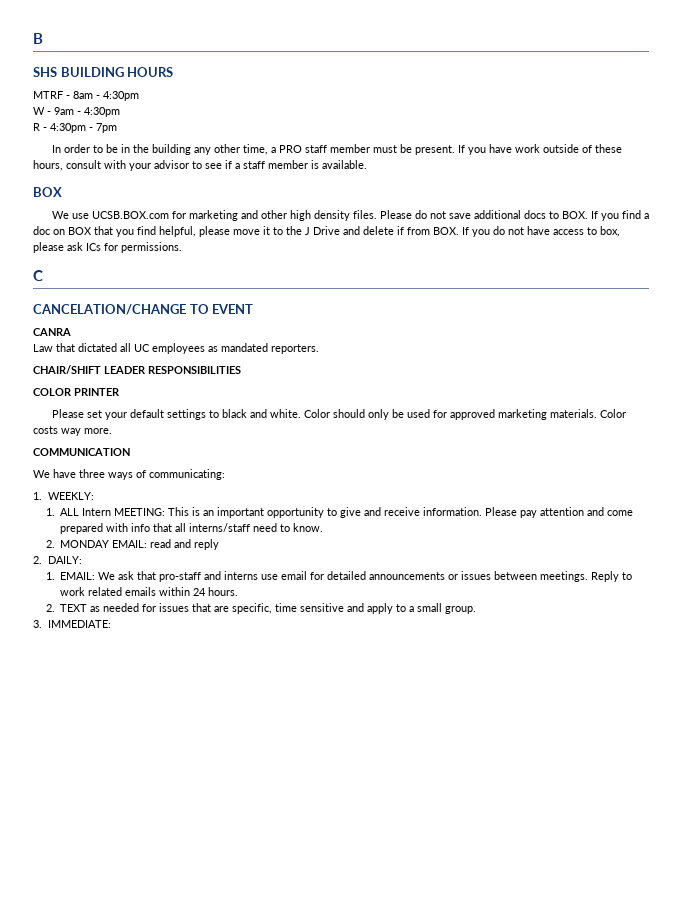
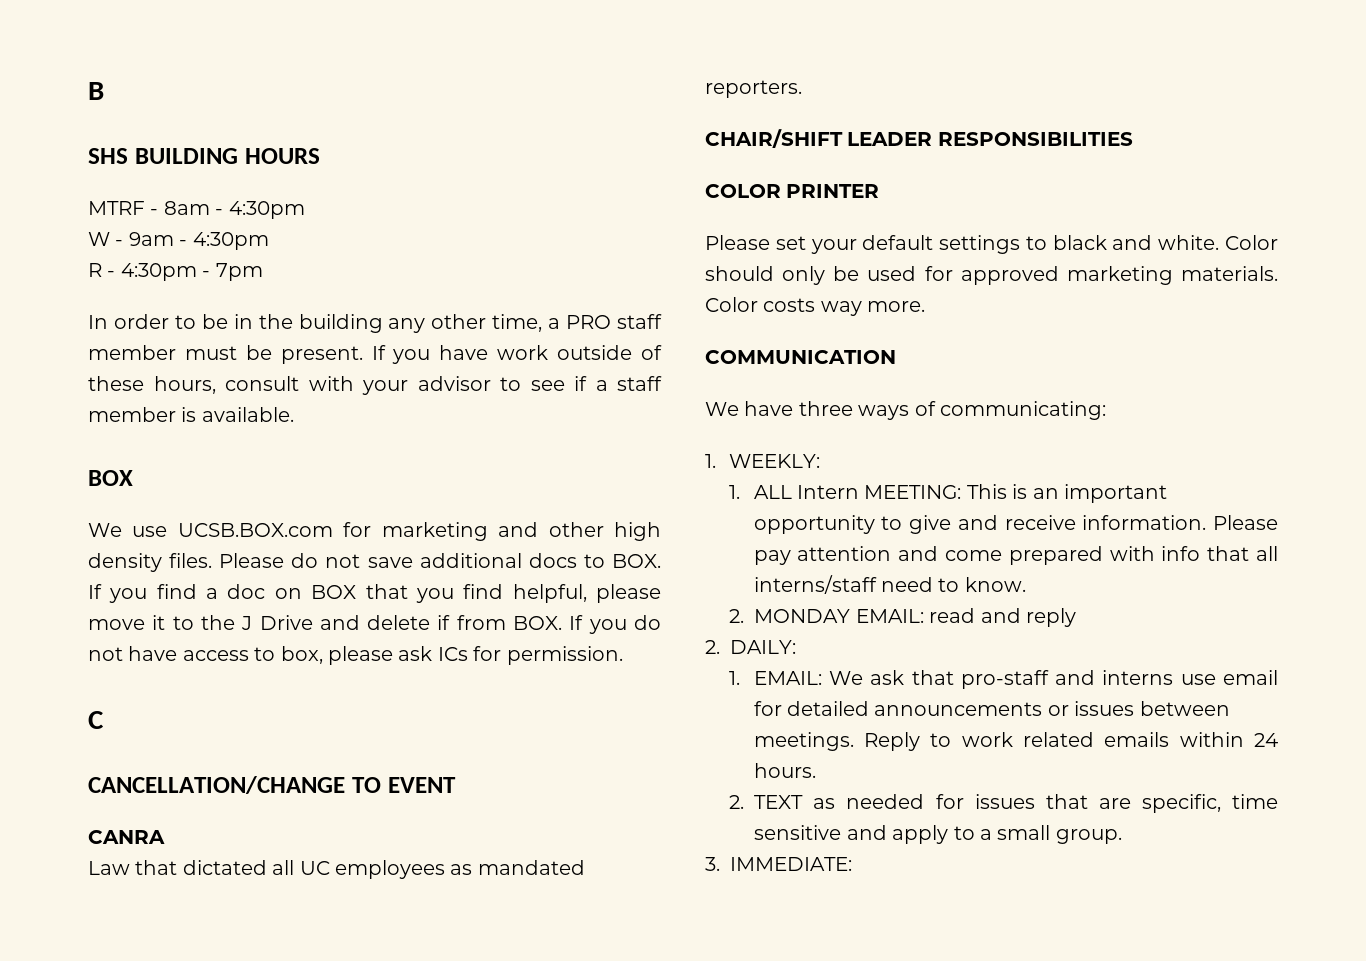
- Please do not save additional docs to BOX. If you find a doc on BOX that you find helpful, please move it to the J Drive and delete if from BOX. If you do not have access to box, please ask ICs for permissions.
+ Please do not save additional docs to BOX. If you find a doc on BOX that you find helpful, please move it to the J Drive and delete if from BOX. If you do not have access to box, please ask ICs for permission.
- CANCELATION/CHANGE TO EVENT
+ CANCELLATION/CHANGE TO EVENT

